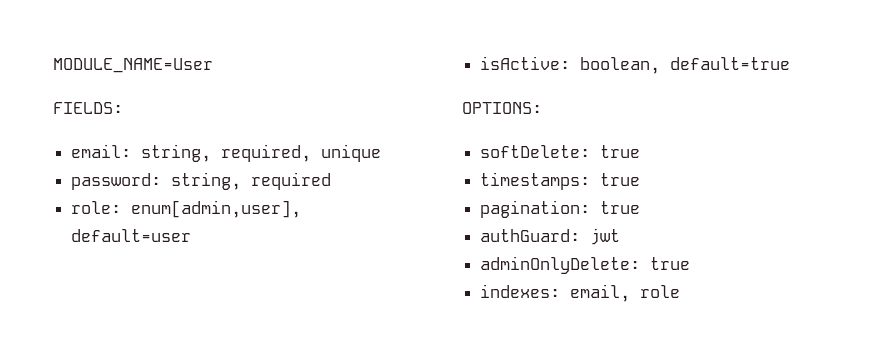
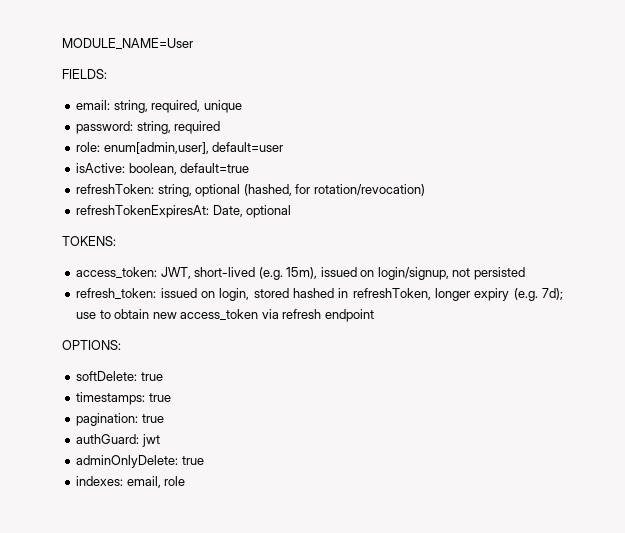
+ refreshToken: string, optional (hashed, for rotation/revocation)
+ refreshTokenExpiresAt: Date, optional
+ TOKENS:
+ access_token: JWT, short-lived (e.g. 15m), issued on login/signup, not persisted
+ refresh_token: issued on login, stored hashed in refreshToken, longer expiry (e.g. 7d); use to obtain new access_token via refresh endpoint

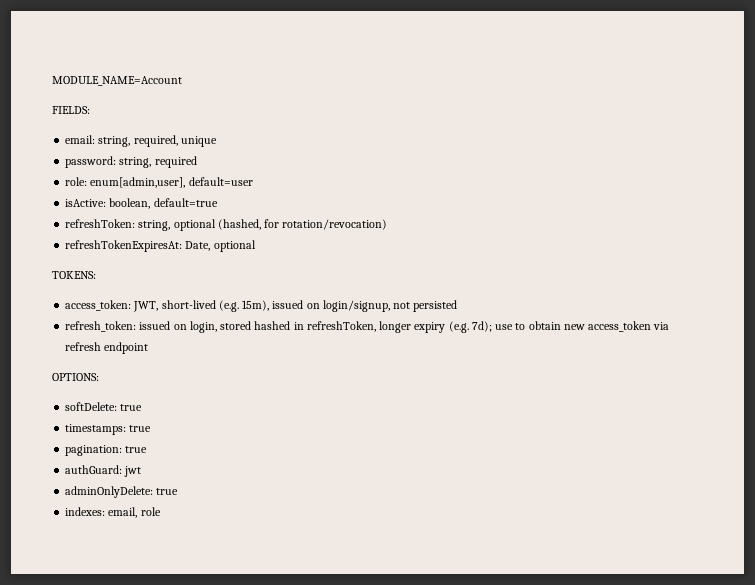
- MODULE_NAME=User
+ MODULE_NAME=Account

